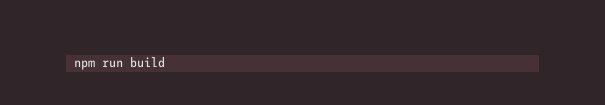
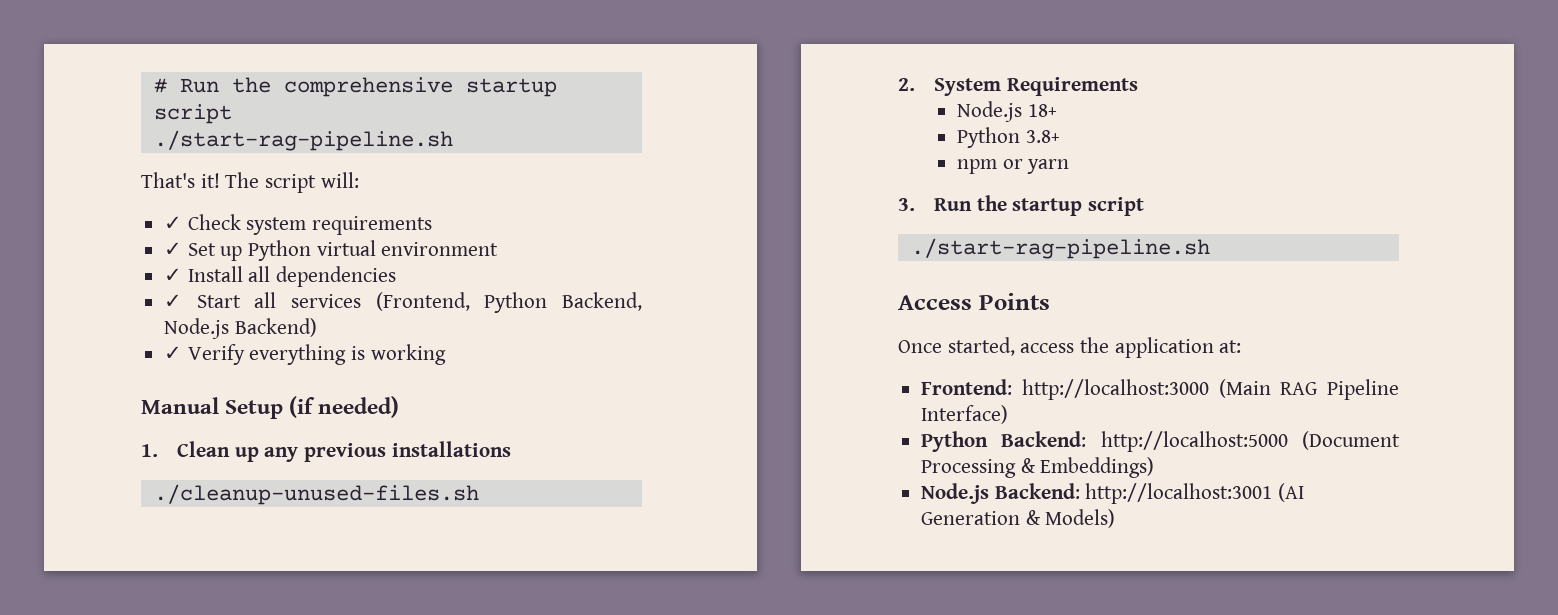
- npm run build
+ # Run the comprehensive startup script
+ ./start-rag-pipeline.sh
+ That's it! The script will:
+ ✓ Check system requirements
+ ✓ Set up Python virtual environment
+ ✓ Install all dependencies
+ ✓ Start all services (Frontend, Python Backend, Node.js Backend)
+ ✓ Verify everything is working
+ Manual Setup (if needed)
+ 1. Clean up any previous installations
+ ./cleanup-unused-files.sh
+ 2. System Requirements
+ Node.js 18+
+ Python 3.8+
+ npm or yarn
+ 3. Run the startup script
+ ./start-rag-pipeline.sh
+ Access Points
+ Once started, access the application at:
+ Frontend: http://localhost:3000 (Main RAG Pipeline Interface)
+ Python Backend: http://localhost:5000 (Document Processing & Embeddings)
+ Node.js Backend: http://localhost:3001 (AI Generation & Models)

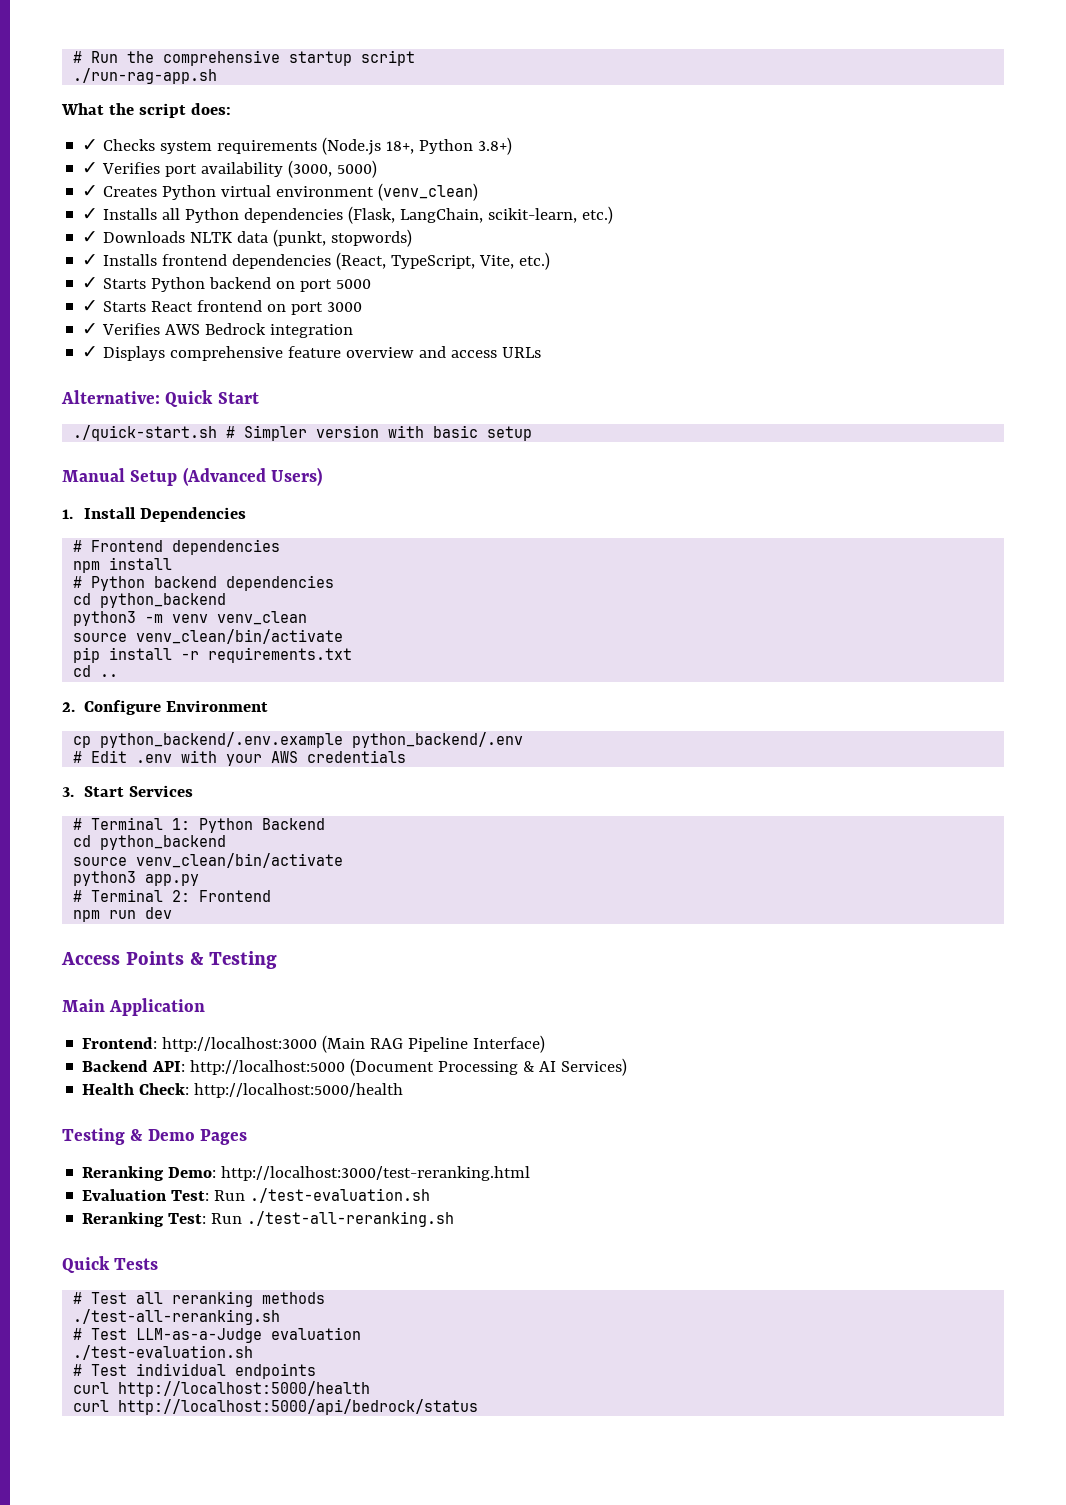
  # Run the comprehensive startup script
- ./start-rag-pipeline.sh
- That's it! The script will:
- ✓ Check system requirements
- ✓ Set up Python virtual environment
- ✓ Install all dependencies
- ✓ Start all services (Frontend, Python Backend, Node.js Backend)
- ✓ Verify everything is working
+ ./run-rag-app.sh
+ What the script does:
+ ✓ Checks system requirements (Node.js 18+, Python 3.8+)
+ ✓ Verifies port availability (3000, 5000)
+ ✓ Creates Python virtual environment (venv_clean)
+ ✓ Installs all Python dependencies (Flask, LangChain, scikit-learn, etc.)
+ ✓ Downloads NLTK data (punkt, stopwords)
+ ✓ Installs frontend dependencies (React, TypeScript, Vite, etc.)
+ ✓ Starts Python backend on port 5000
+ ✓ Starts React frontend on port 3000
+ ✓ Verifies AWS Bedrock integration
+ ✓ Displays comprehensive feature overview and access URLs
+ Alternative: Quick Start
+ ./quick-start.sh # Simpler version with basic setup
- Manual Setup (if needed)
+ Manual Setup (Advanced Users)
- 1. Clean up any previous installations
- ./cleanup-unused-files.sh
- 2. System Requirements
- Node.js 18+
- Python 3.8+
- npm or yarn
- 3. Run the startup script
- ./start-rag-pipeline.sh
- Access Points
- Once started, access the application at:
+ 1. Install Dependencies
+ # Frontend dependencies
+ npm install
+ # Python backend dependencies
+ cd python_backend
+ python3 -m venv venv_clean
+ source venv_clean/bin/activate
+ pip install -r requirements.txt
+ cd ..
+ 2. Configure Environment
+ cp python_backend/.env.example python_backend/.env
+ # Edit .env with your AWS credentials
+ 3. Start Services
+ # Terminal 1: Python Backend
+ cd python_backend
+ source venv_clean/bin/activate
+ python3 app.py
+ # Terminal 2: Frontend
+ npm run dev
+ Access Points & Testing
+ Main Application
- Python Backend: http://localhost:5000 (Document Processing & Embeddings)
- Node.js Backend: http://localhost:3001 (AI Generation & Models)
+ Backend API: http://localhost:5000 (Document Processing & AI Services)
+ Health Check: http://localhost:5000/health
+ Testing & Demo Pages
+ Reranking Demo: http://localhost:3000/test-reranking.html
+ Evaluation Test: Run ./test-evaluation.sh
+ Reranking Test: Run ./test-all-reranking.sh
+ Quick Tests
+ # Test all reranking methods
+ ./test-all-reranking.sh
+ # Test LLM-as-a-Judge evaluation
+ ./test-evaluation.sh
+ # Test individual endpoints
+ curl http://localhost:5000/health
+ curl http://localhost:5000/api/bedrock/status

